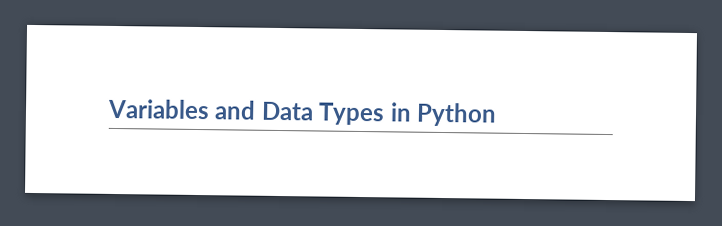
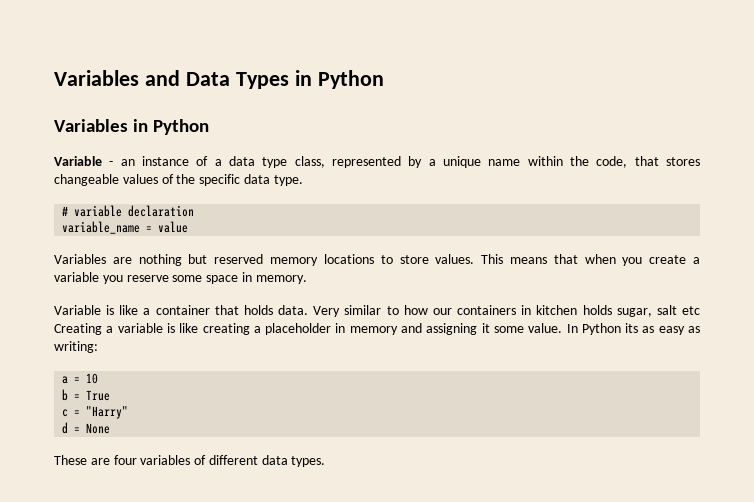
+ Variables in Python
+ Variable - an instance of a data type class, represented by a unique name within the code, that stores changeable values of the specific data type.
+ # variable declaration
+ variable_name = value
+ Variables are nothing but reserved memory locations to store values. This means that when you create a variable you reserve some space in memory.
+ Variable is like a container that holds data. Very similar to how our containers in kitchen holds sugar, salt etc Creating a variable is like creating a placeholder in memory and assigning it some value. In Python its as easy as writing:
+ a = 10
+ b = True
+ c = "Harry"
+ d = None
+ These are four variables of different data types.

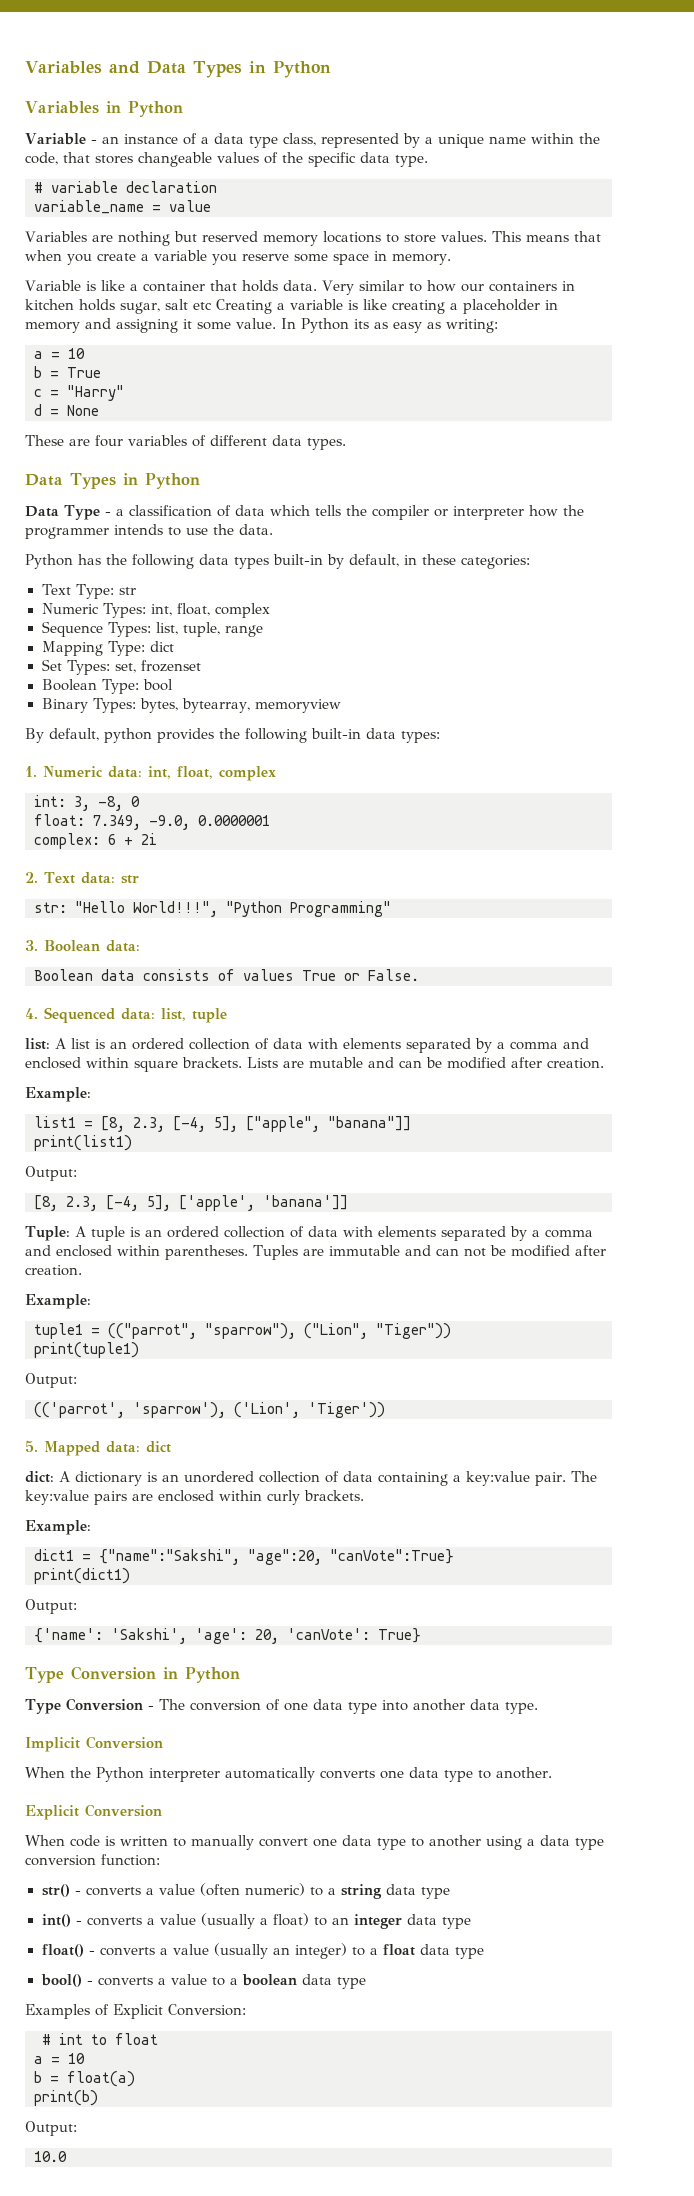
  These are four variables of different data types.
+ Data Types in Python
+ Data Type - a classification of data which tells the compiler or interpreter how the programmer intends to use the data.
+ Python has the following data types built-in by default, in these categories:
+ Text Type: str
+ Numeric Types: int, float, complex
+ Sequence Types: list, tuple, range
+ Mapping Type: dict
+ Set Types: set, frozenset
+ Boolean Type: bool
+ Binary Types: bytes, bytearray, memoryview
+ By default, python provides the following built-in data types:
+ 1. Numeric data: int, float, complex
+ int: 3, -8, 0
+ float: 7.349, -9.0, 0.0000001
+ complex: 6 + 2i
+ 2. Text data: str
+ str: "Hello World!!!", "Python Programming"
+ 3. Boolean data:
+ Boolean data consists of values True or False.
+ 4. Sequenced data: list, tuple
+ list: A list is an ordered collection of data with elements separated by a comma and enclosed within square brackets. Lists are mutable and can be modified after creation.
+ Example:
+ list1 = [8, 2.3, [-4, 5], ["apple", "banana"]]
+ print(list1)
+ Output:
+ [8, 2.3, [-4, 5], ['apple', 'banana']]
+ Tuple: A tuple is an ordered collection of data with elements separated by a comma and enclosed within parentheses. Tuples are immutable and can not be modified after creation.
+ Example:
+ tuple1 = (("parrot", "sparrow"), ("Lion", "Tiger"))
+ print(tuple1)
+ Output:
+ (('parrot', 'sparrow'), ('Lion', 'Tiger'))
+ 5. Mapped data: dict
+ dict: A dictionary is an unordered collection of data containing a key:value pair. The key:value pairs are enclosed within curly brackets.
+ Example:
+ dict1 = {"name":"Sakshi", "age":20, "canVote":True}
+ print(dict1)
+ Output:
+ {'name': 'Sakshi', 'age': 20, 'canVote': True}
+ Type Conversion in Python
+ Type Conversion - The conversion of one data type into another data type.
+ Implicit Conversion
+ When the Python interpreter automatically converts one data type to another.
+ Explicit Conversion
+ When code is written to manually convert one data type to another using a data type conversion function:
+ str() - converts a value (often numeric) to a string data type
+ int() - converts a value (usually a float) to an integer data type
+ float() - converts a value (usually an integer) to a float data type
+ bool() - converts a value to a boolean data type
+ Examples of Explicit Conversion:
+ # int to float
+ a = 10
+ b = float(a)
+ print(b)
+ Output:
+ 10.0

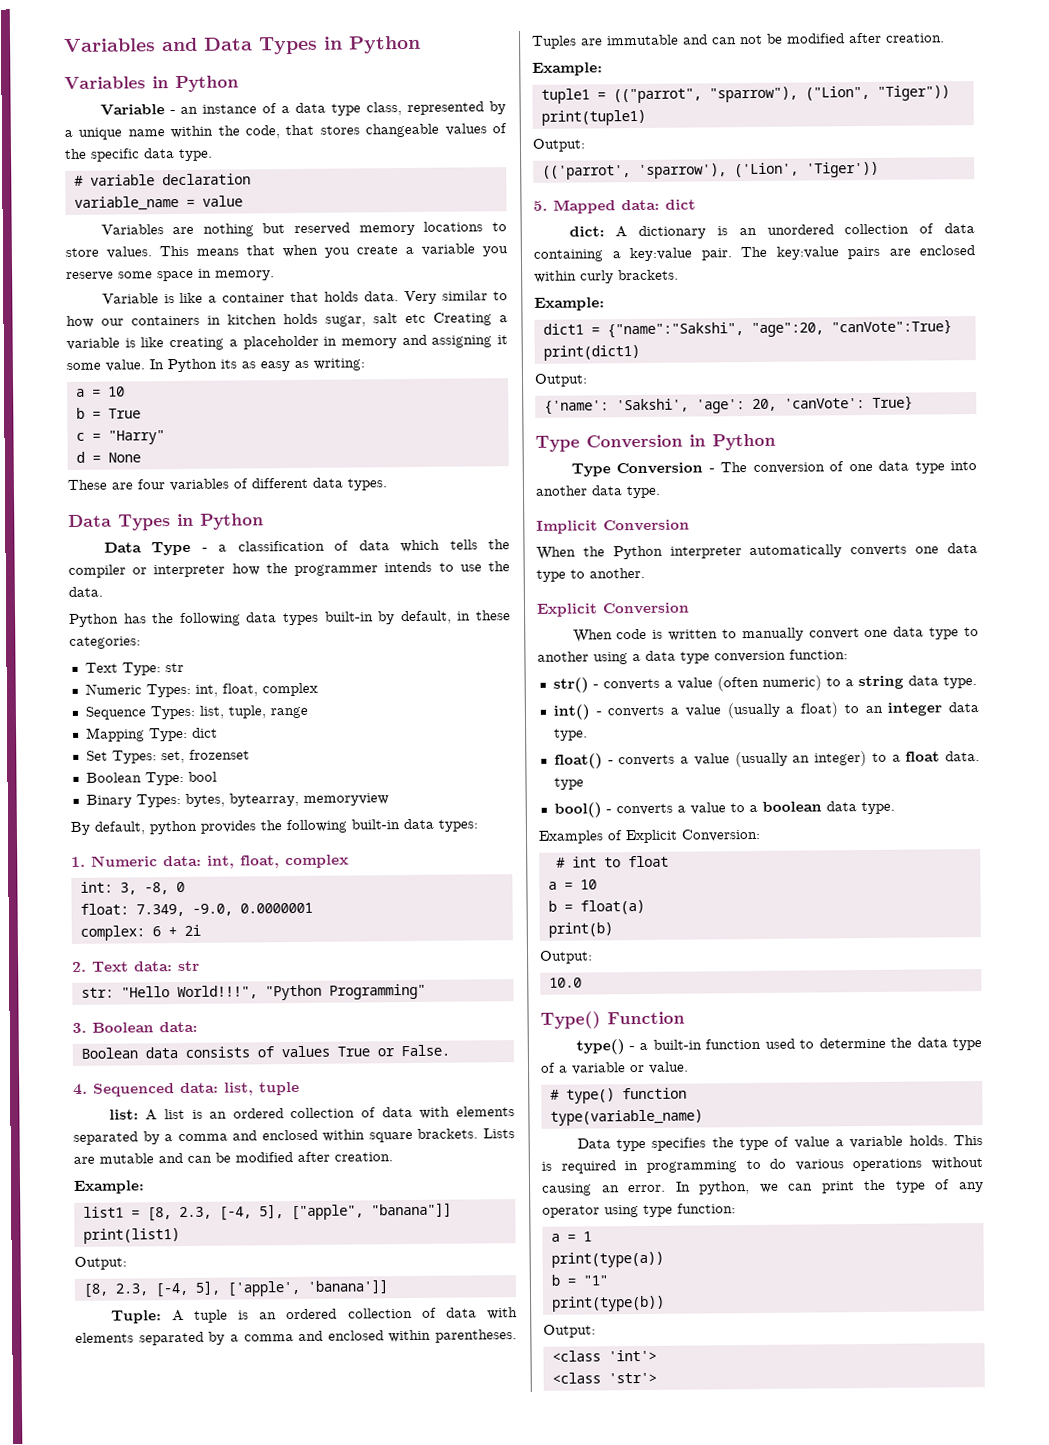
- str() - converts a value (often numeric) to a string data type
+ str() - converts a value (often numeric) to a string data type.
- int() - converts a value (usually a float) to an integer data type
+ int() - converts a value (usually a float) to an integer data type.
- float() - converts a value (usually an integer) to a float data type
+ float() - converts a value (usually an integer) to a float data. type
- bool() - converts a value to a boolean data type
+ bool() - converts a value to a boolean data type.
+ Type() Function
+ type() - a built-in function used to determine the data type of a variable or value.
+ # type() function
+ type(variable_name)
+ Data type specifies the type of value a variable holds. This is required in programming to do various operations without causing an error. In python, we can print the type of any operator using type function:
+ a = 1
+ print(type(a))
+ b = "1"
+ print(type(b))
+ Output:
+ <class 'int'>
+ <class 'str'>

